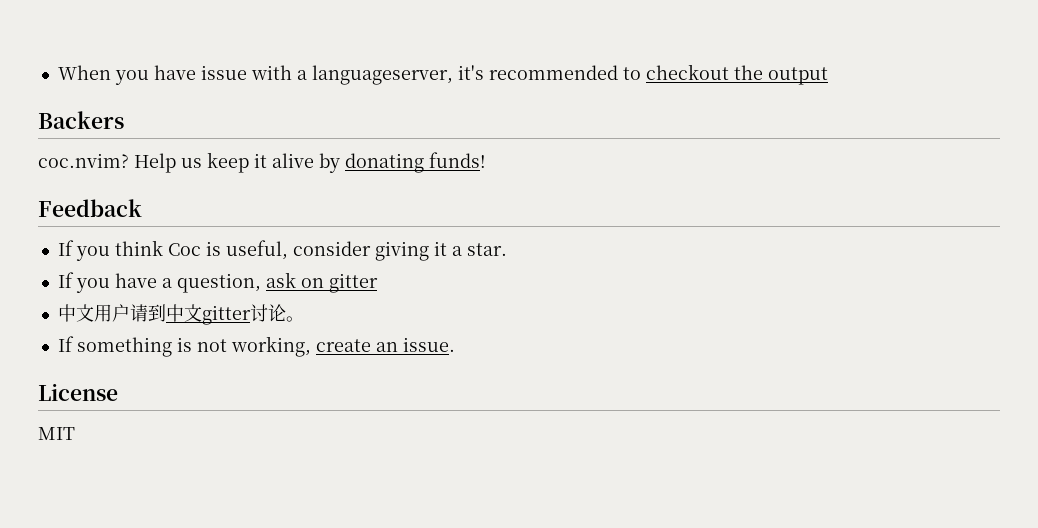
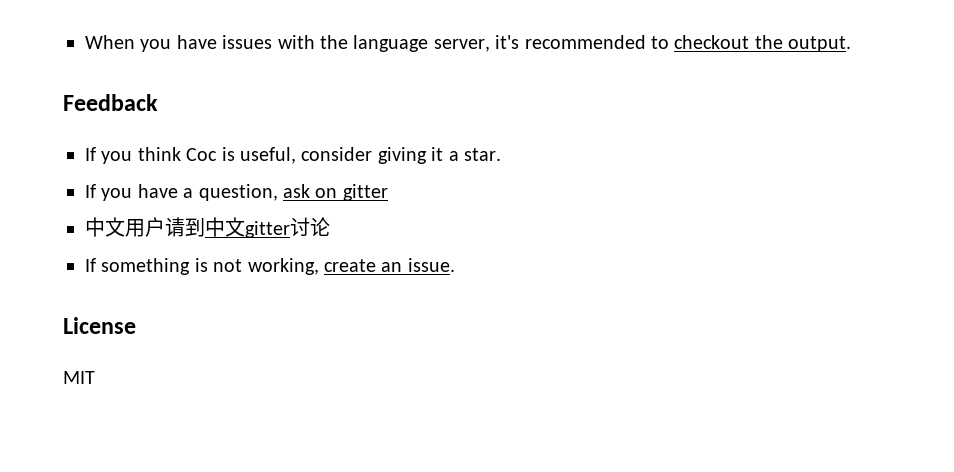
- When you have issue with a languageserver, it's recommended to checkout the output
- Backers
- coc.nvim? Help us keep it alive by donating funds!
+ When you have issues with the language server, it's recommended to checkout the output.
- 中文用户请到中文gitter讨论。
+ 中文用户请到中文gitter讨论

